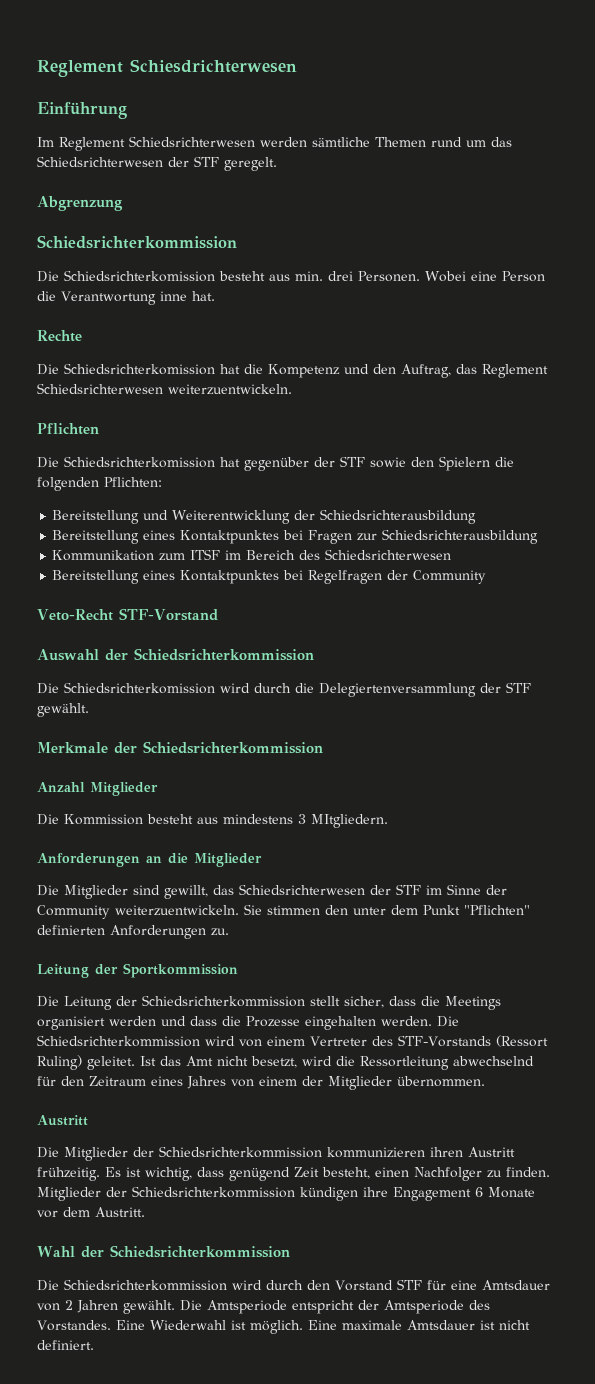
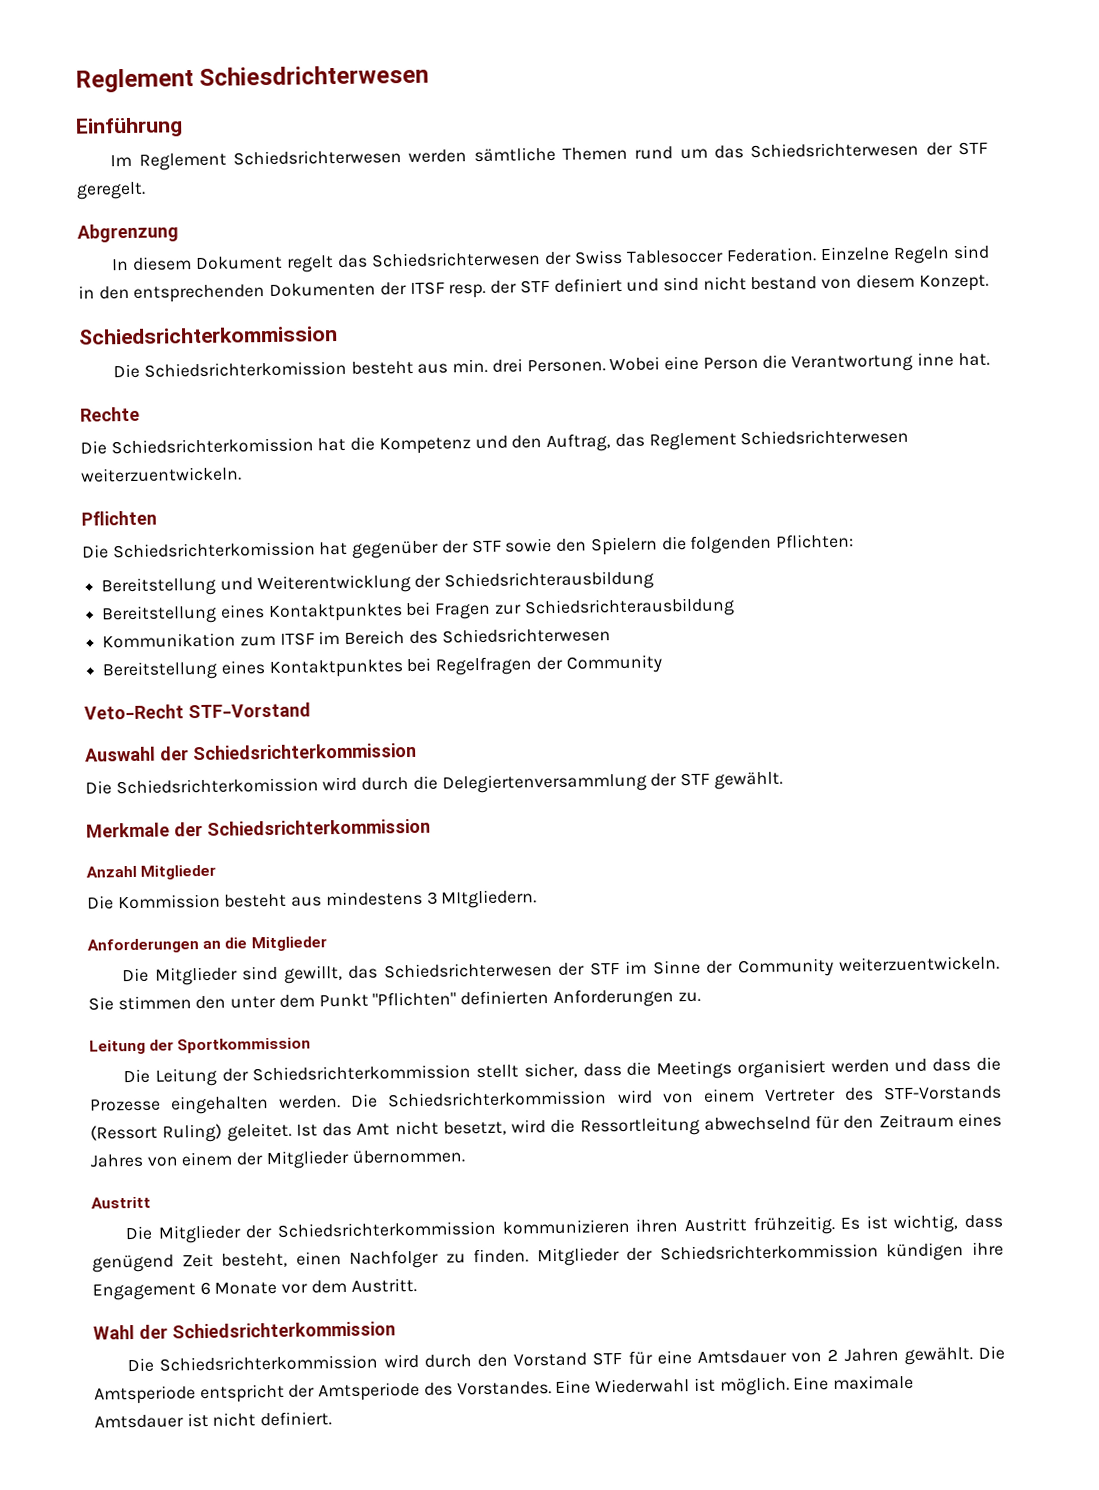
+ In diesem Dokument regelt das Schiedsrichterwesen der Swiss Tablesoccer Federation. Einzelne Regeln sind in den entsprechenden Dokumenten der ITSF resp. der STF definiert und sind nicht bestand von diesem Konzept.

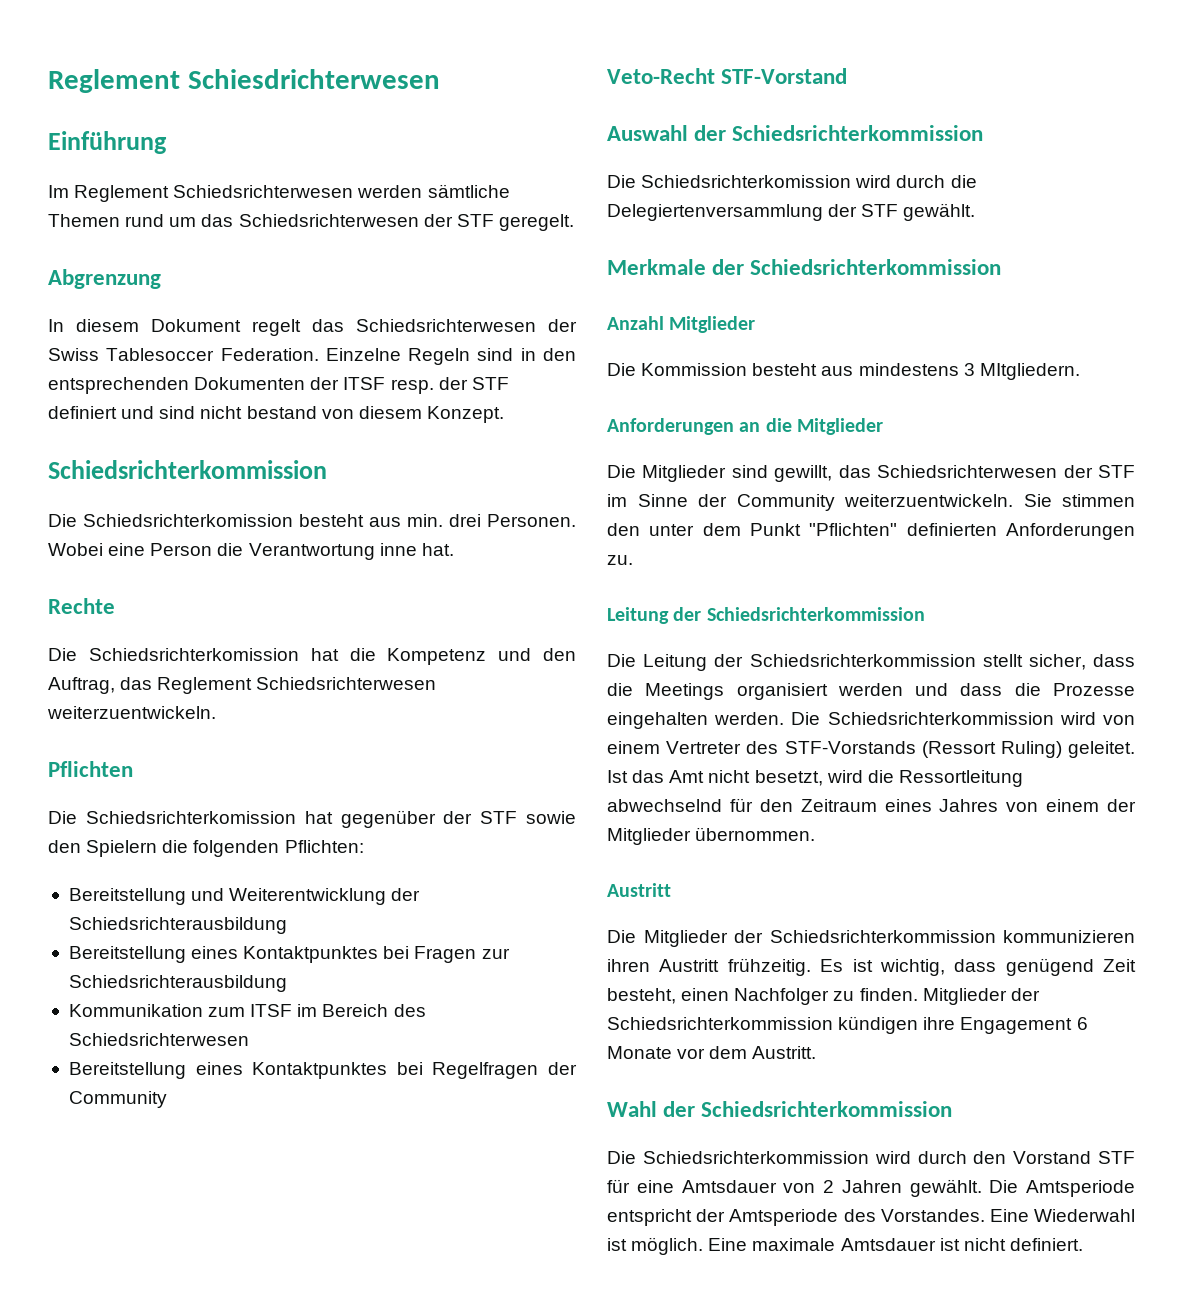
  Sie stimmen den unter dem Punkt "Pflichten" definierten Anforderungen zu.
- Leitung der Sportkommission
+ Leitung der Schiedsrichterkommission

